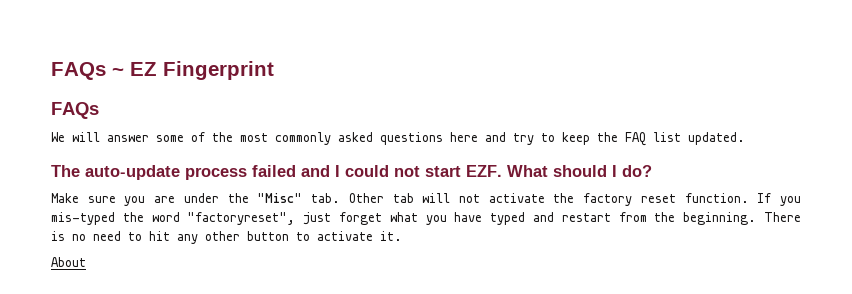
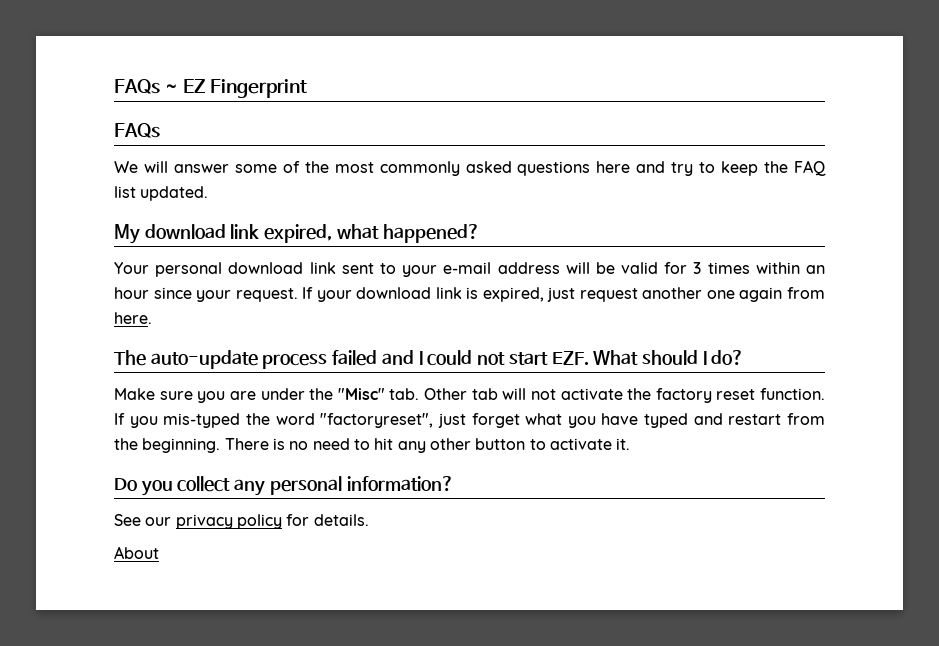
+ My download link expired, what happened?
+ Your personal download link sent to your e-mail address will be valid for 3 times within an hour since your request. If your download link is expired, just request another one again from here.
+ Do you collect any personal information?
+ See our privacy policy for details.

